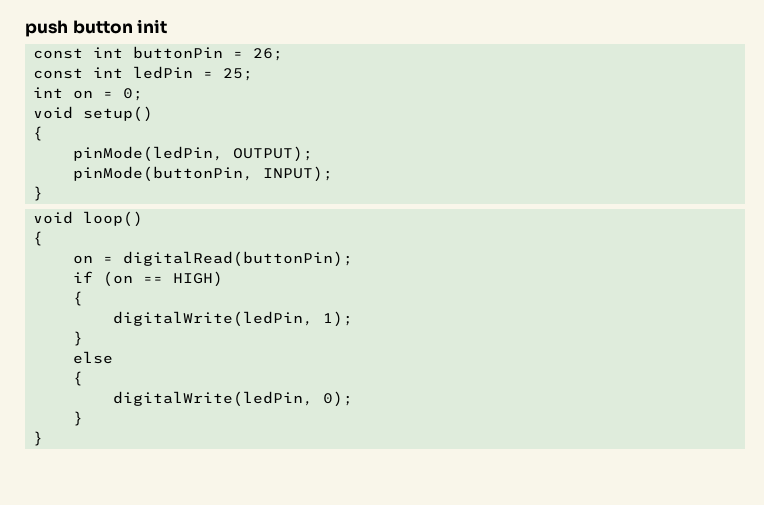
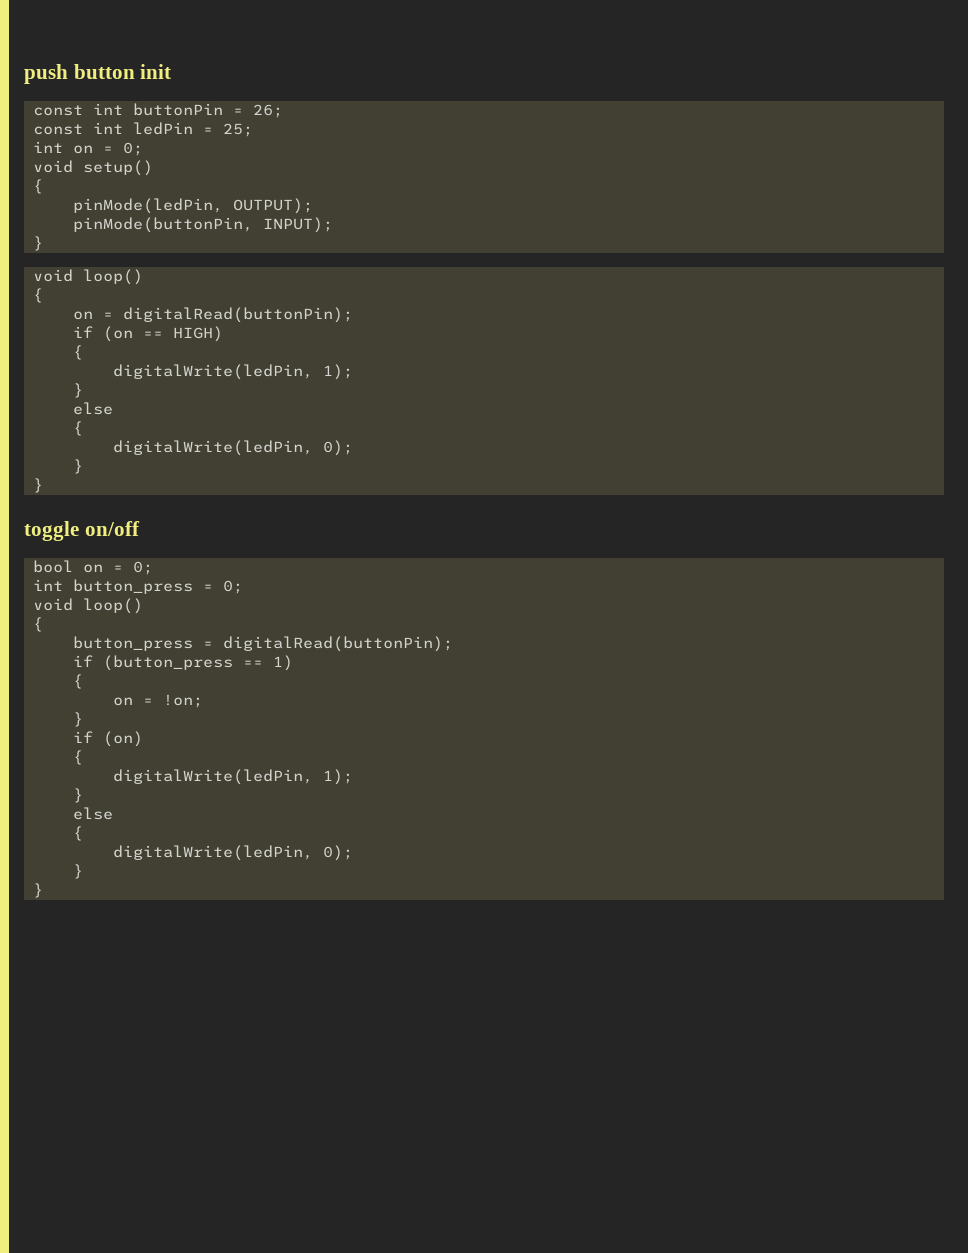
+ toggle on/off
+ bool on = 0;
+ int button_press = 0;
+ void loop()
+ {
+ button_press = digitalRead(buttonPin);
+ if (button_press == 1)
+ {
+ on = !on;
+ }
+ if (on)
+ {
+ digitalWrite(ledPin, 1);
+ }
+ else
+ {
+ digitalWrite(ledPin, 0);
+ }
+ }

